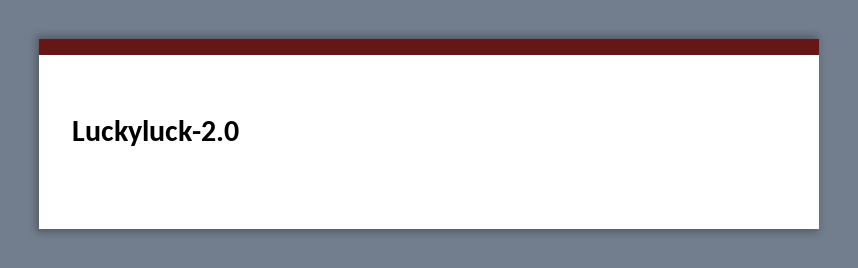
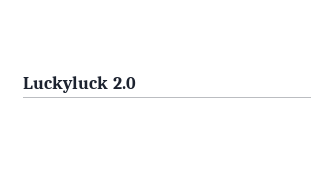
- Luckyluck-2.0
+ Luckyluck 2.0

